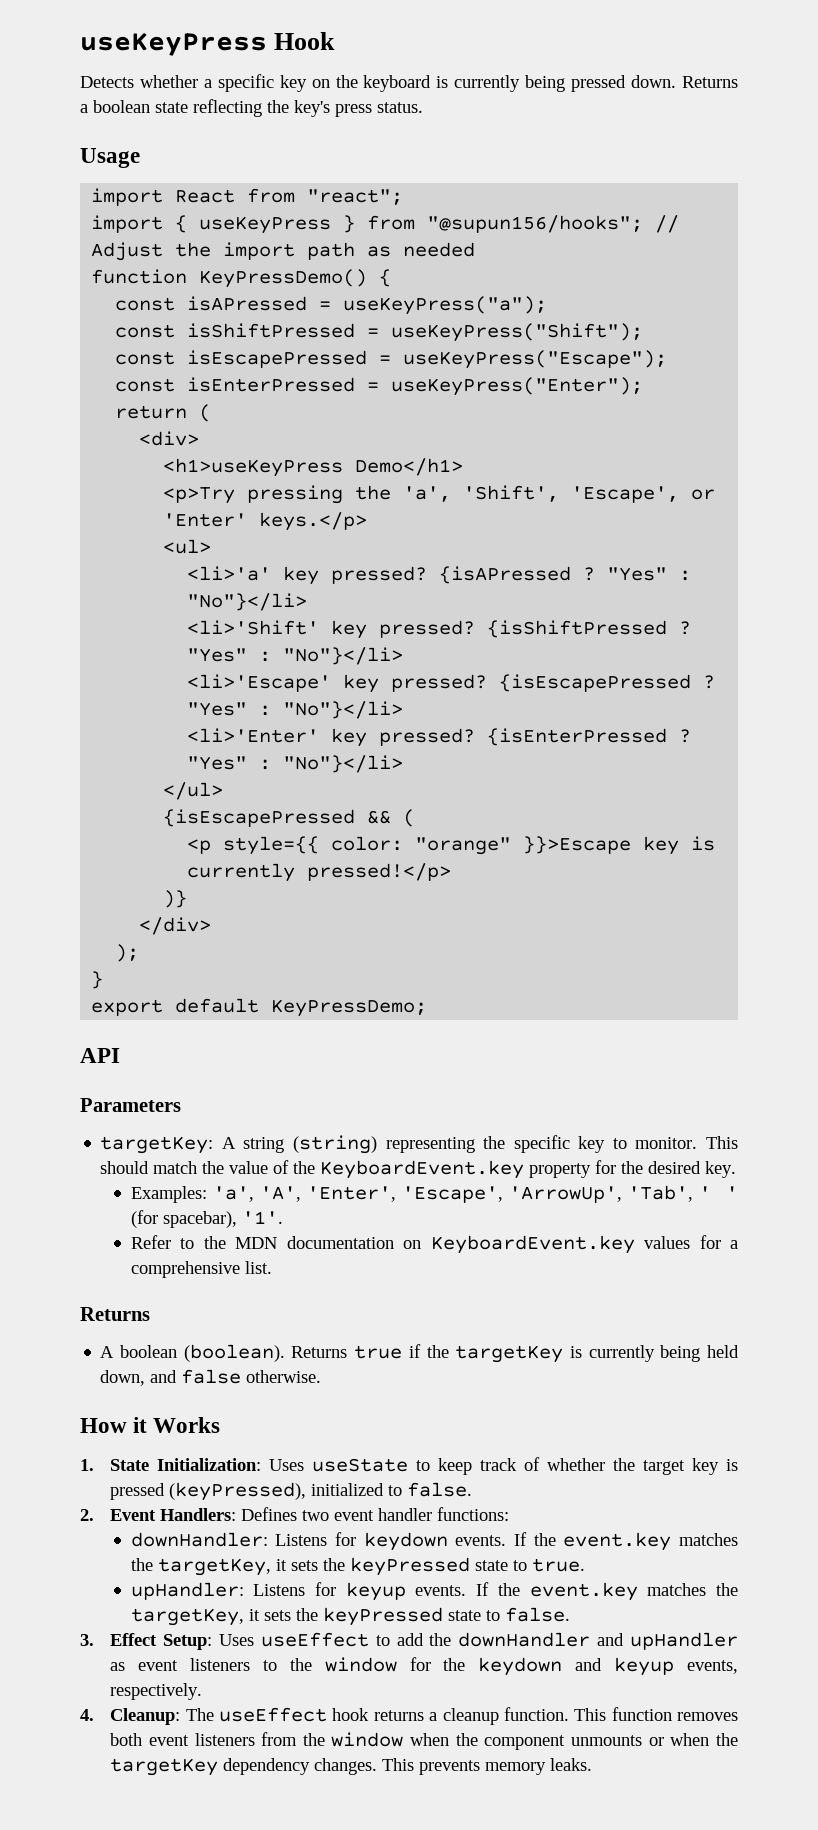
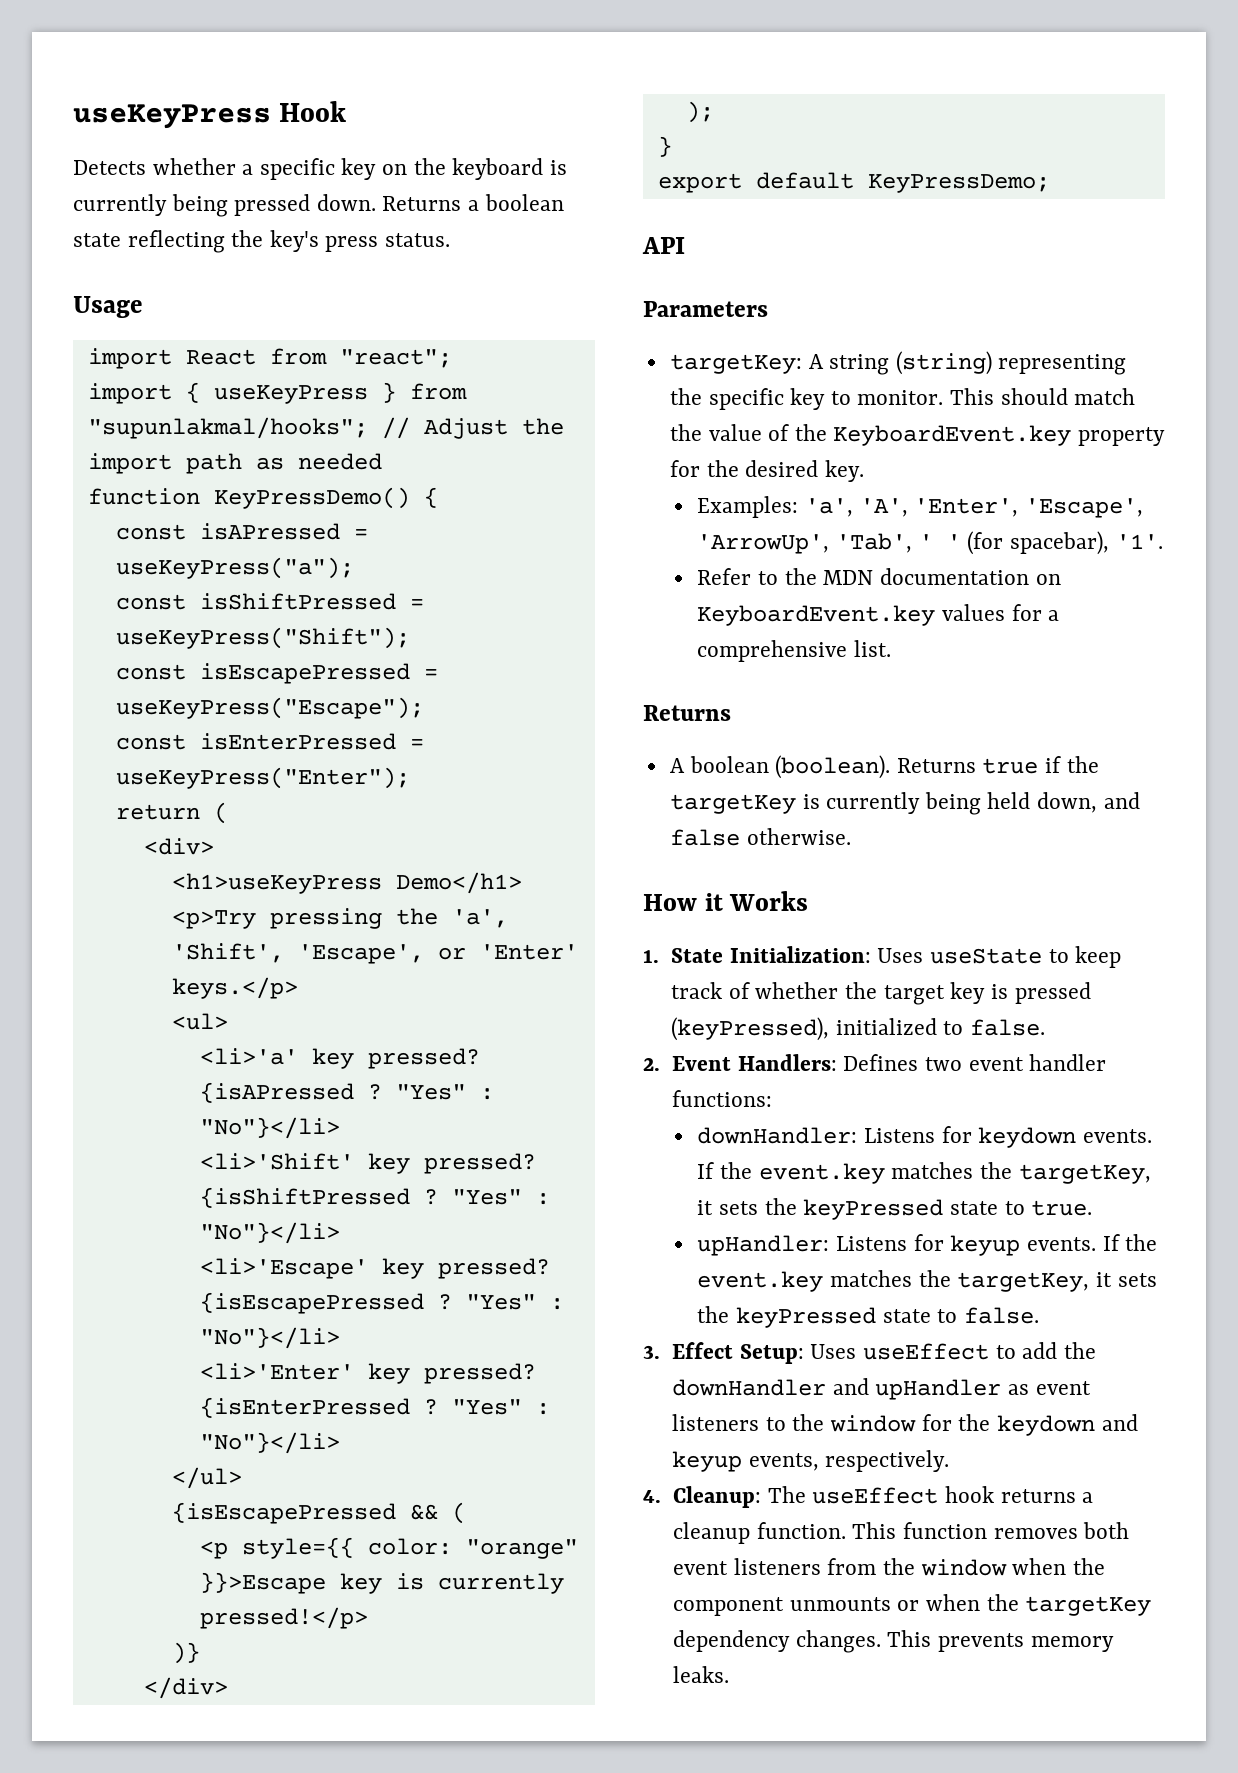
- import { useKeyPress } from "@supun156/hooks"; // Adjust the import path as needed
+ import { useKeyPress } from "supunlakmal/hooks"; // Adjust the import path as needed

